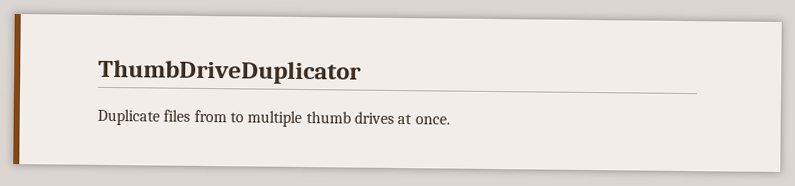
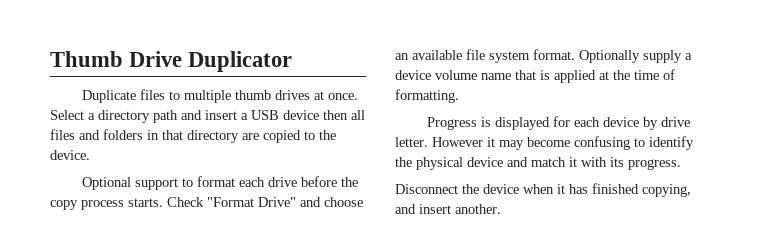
- ThumbDriveDuplicator
+ Thumb Drive Duplicator
- Duplicate files from to multiple thumb drives at once.
+ Duplicate files to multiple thumb drives at once.
+ Select a directory path and insert a USB device then all files and folders in that directory are copied to the device.
+ Optional support to format each drive before the copy process starts. Check "Format Drive" and choose an available file system format. Optionally supply a device volume name that is applied at the time of formatting.
+ Progress is displayed for each device by drive letter. However it may become confusing to identify the physical device and match it with its progress.
+ Disconnect the device when it has finished copying, and insert another.

